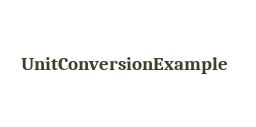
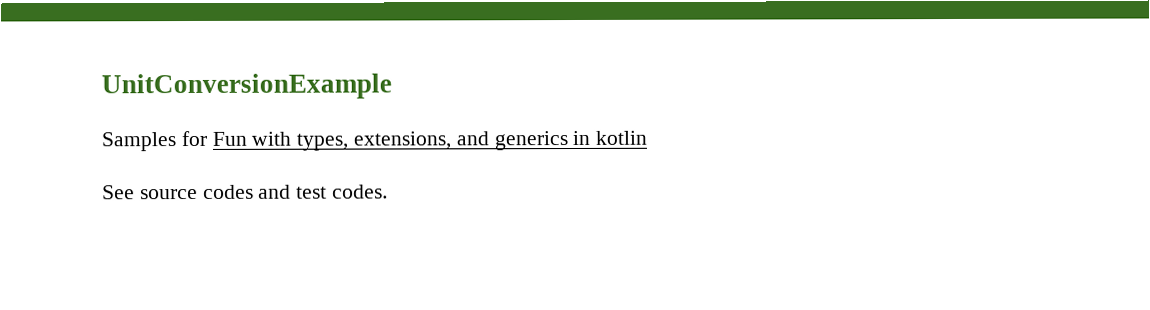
+ Samples for Fun with types, extensions, and generics in kotlin
+ See source codes and test codes.

